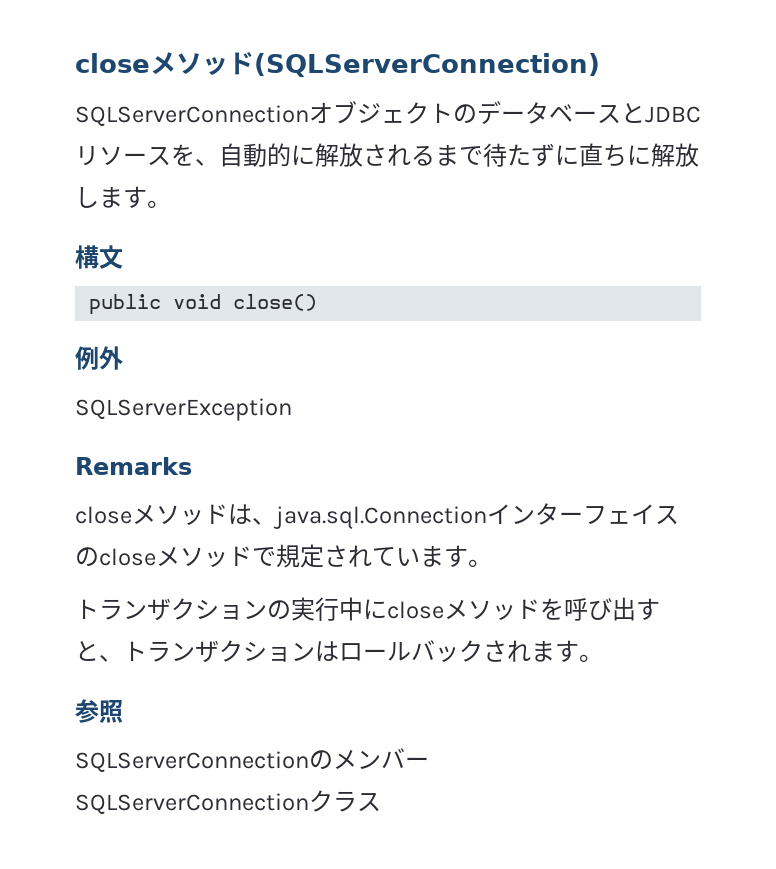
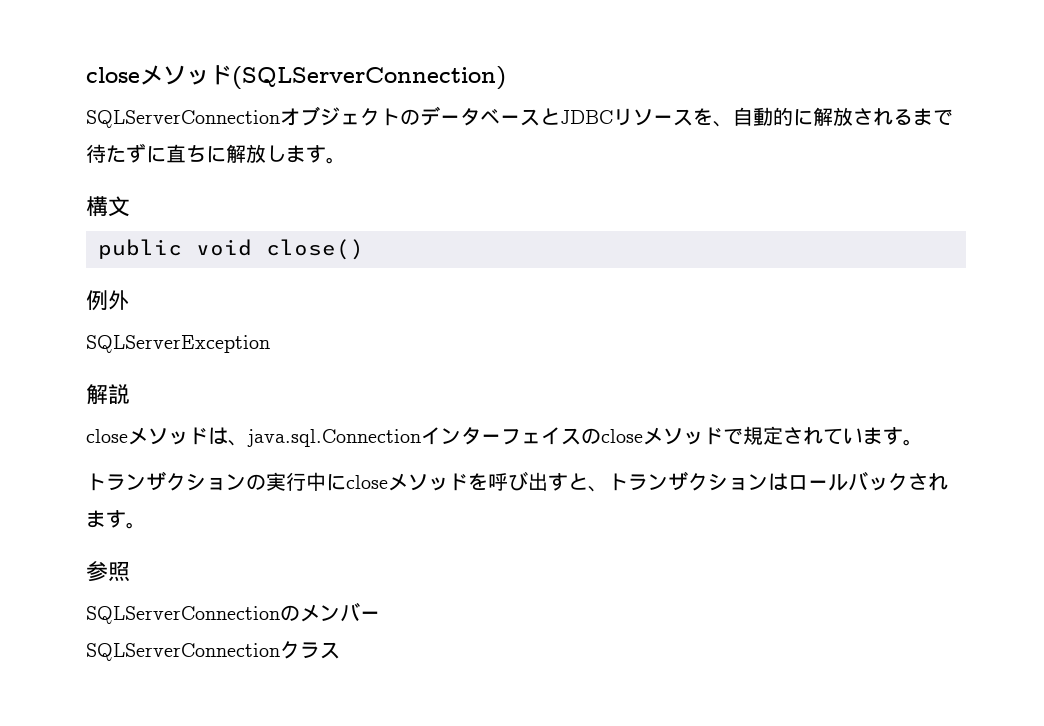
- Remarks
+ 解説

